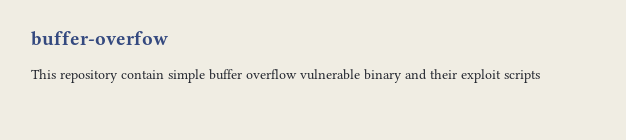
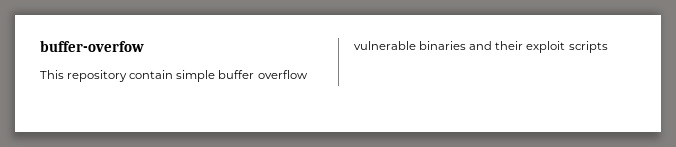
- This repository contain simple buffer overflow vulnerable binary and their exploit scripts
+ This repository contain simple buffer overflow vulnerable binaries and their exploit scripts

